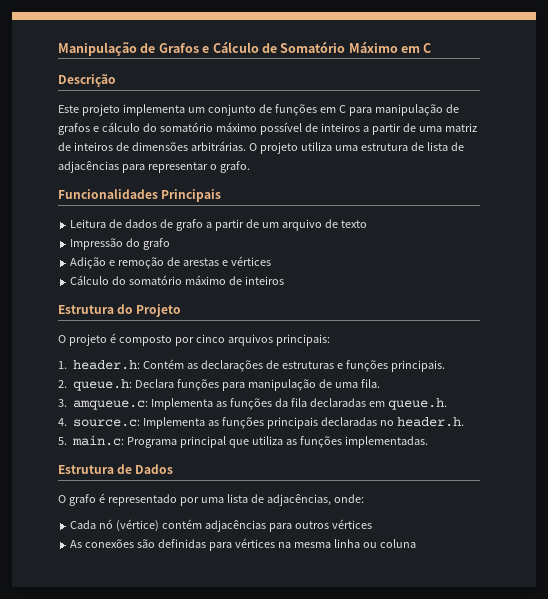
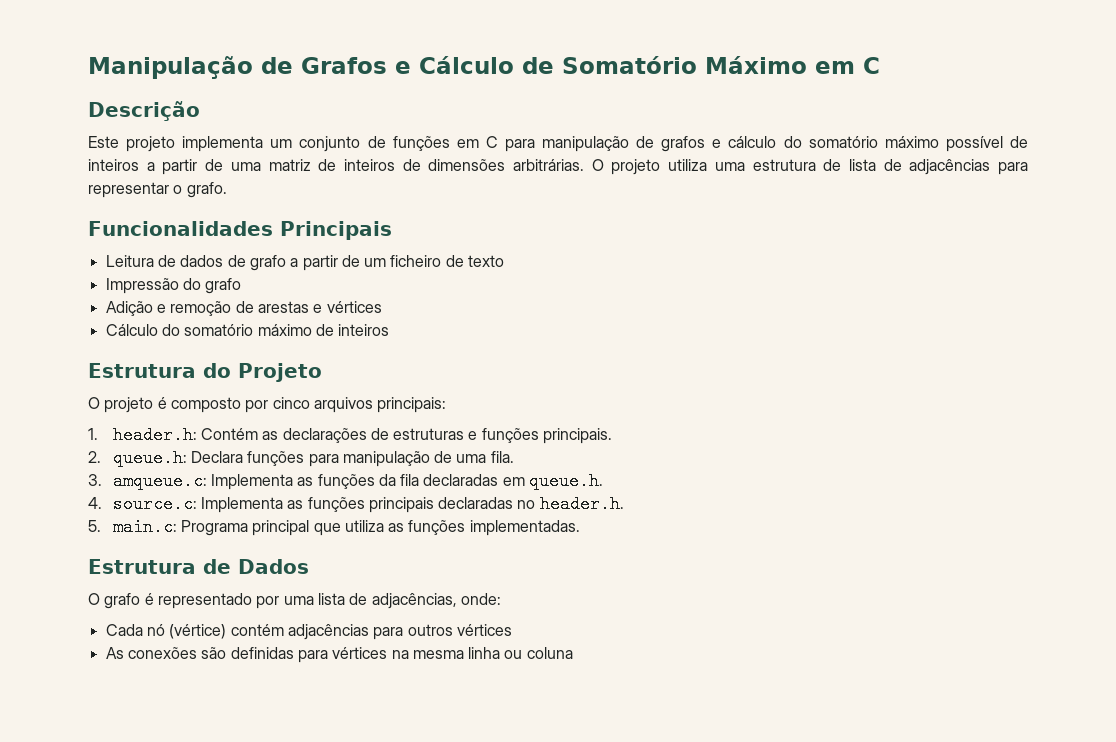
- Leitura de dados de grafo a partir de um arquivo de texto
+ Leitura de dados de grafo a partir de um ficheiro de texto

